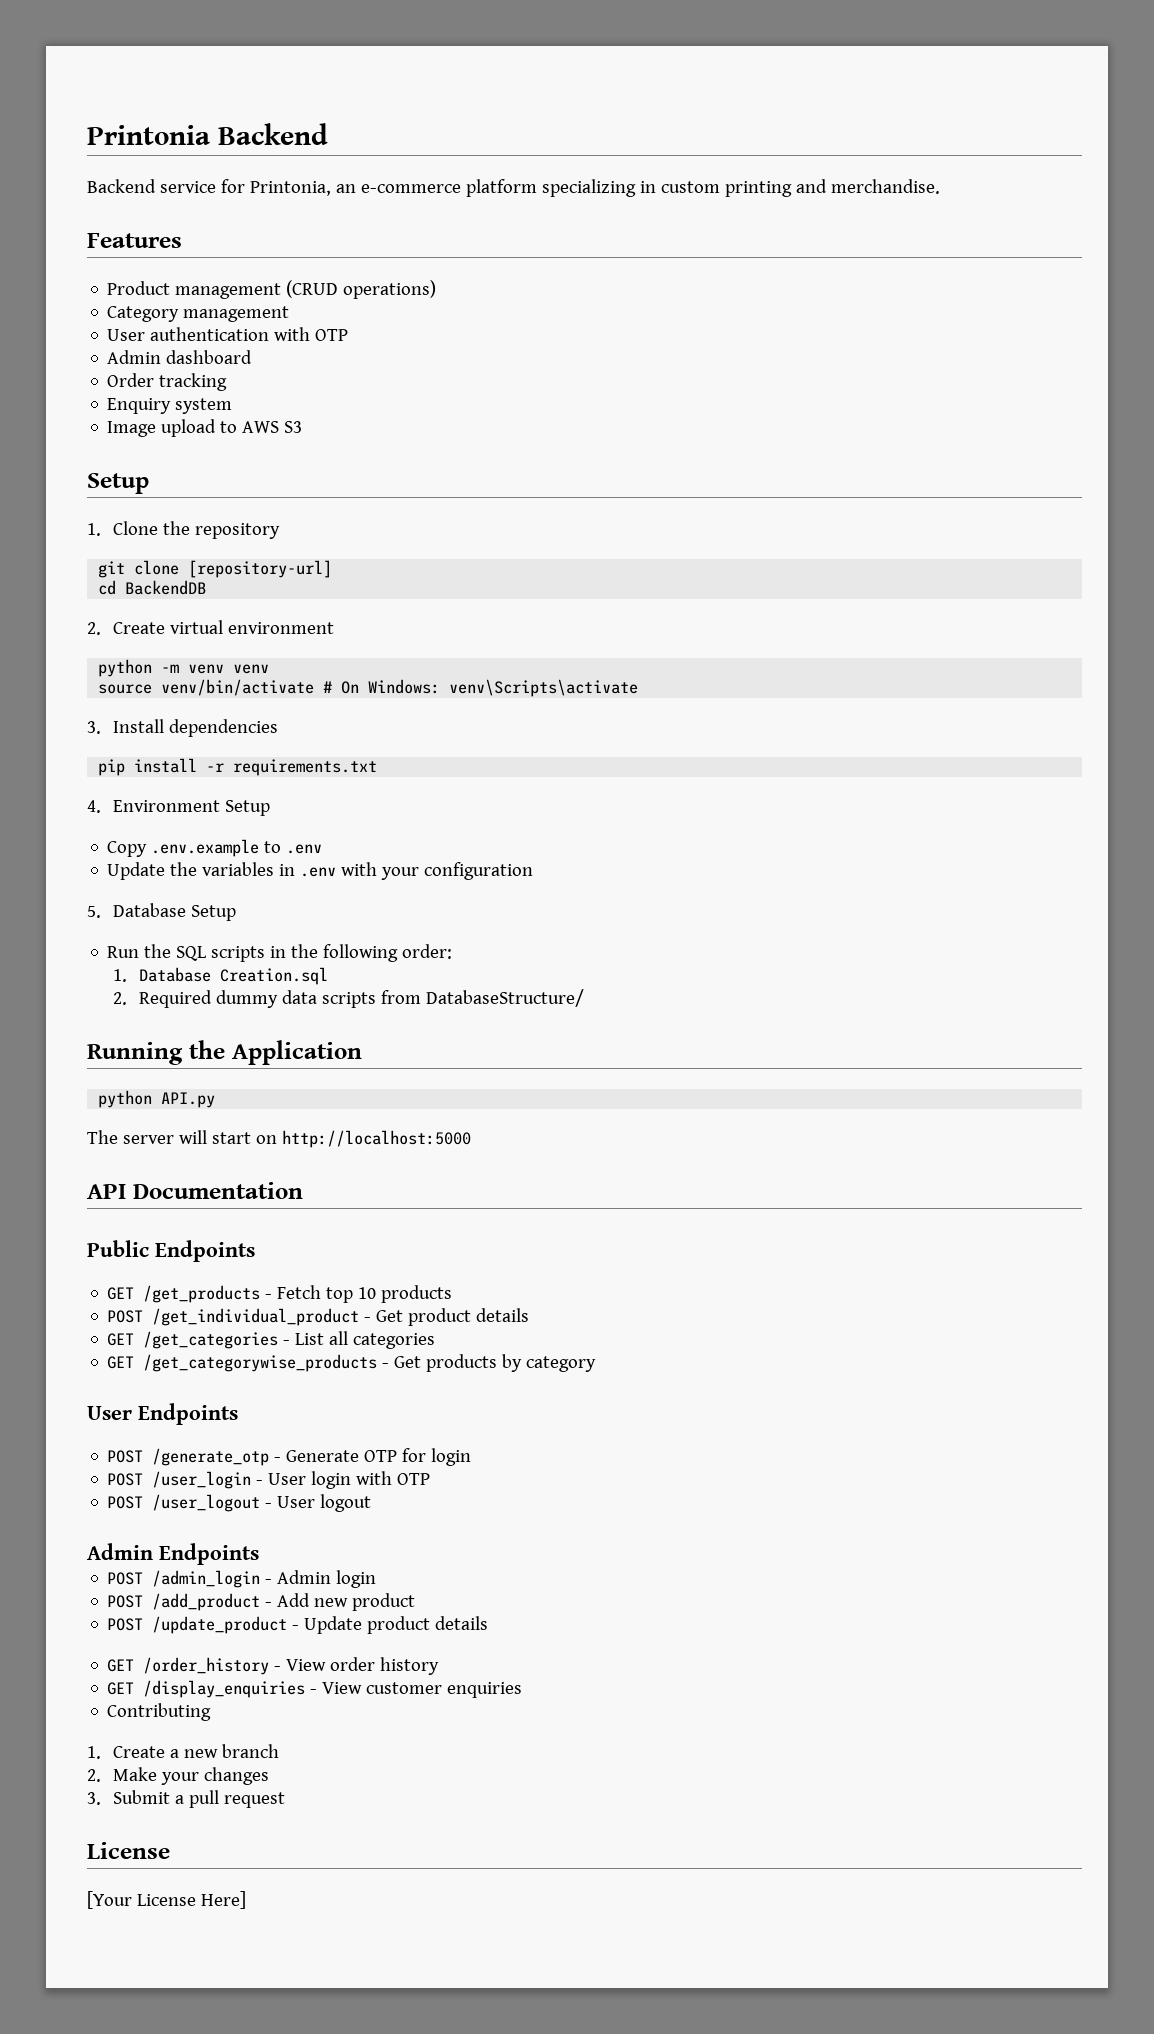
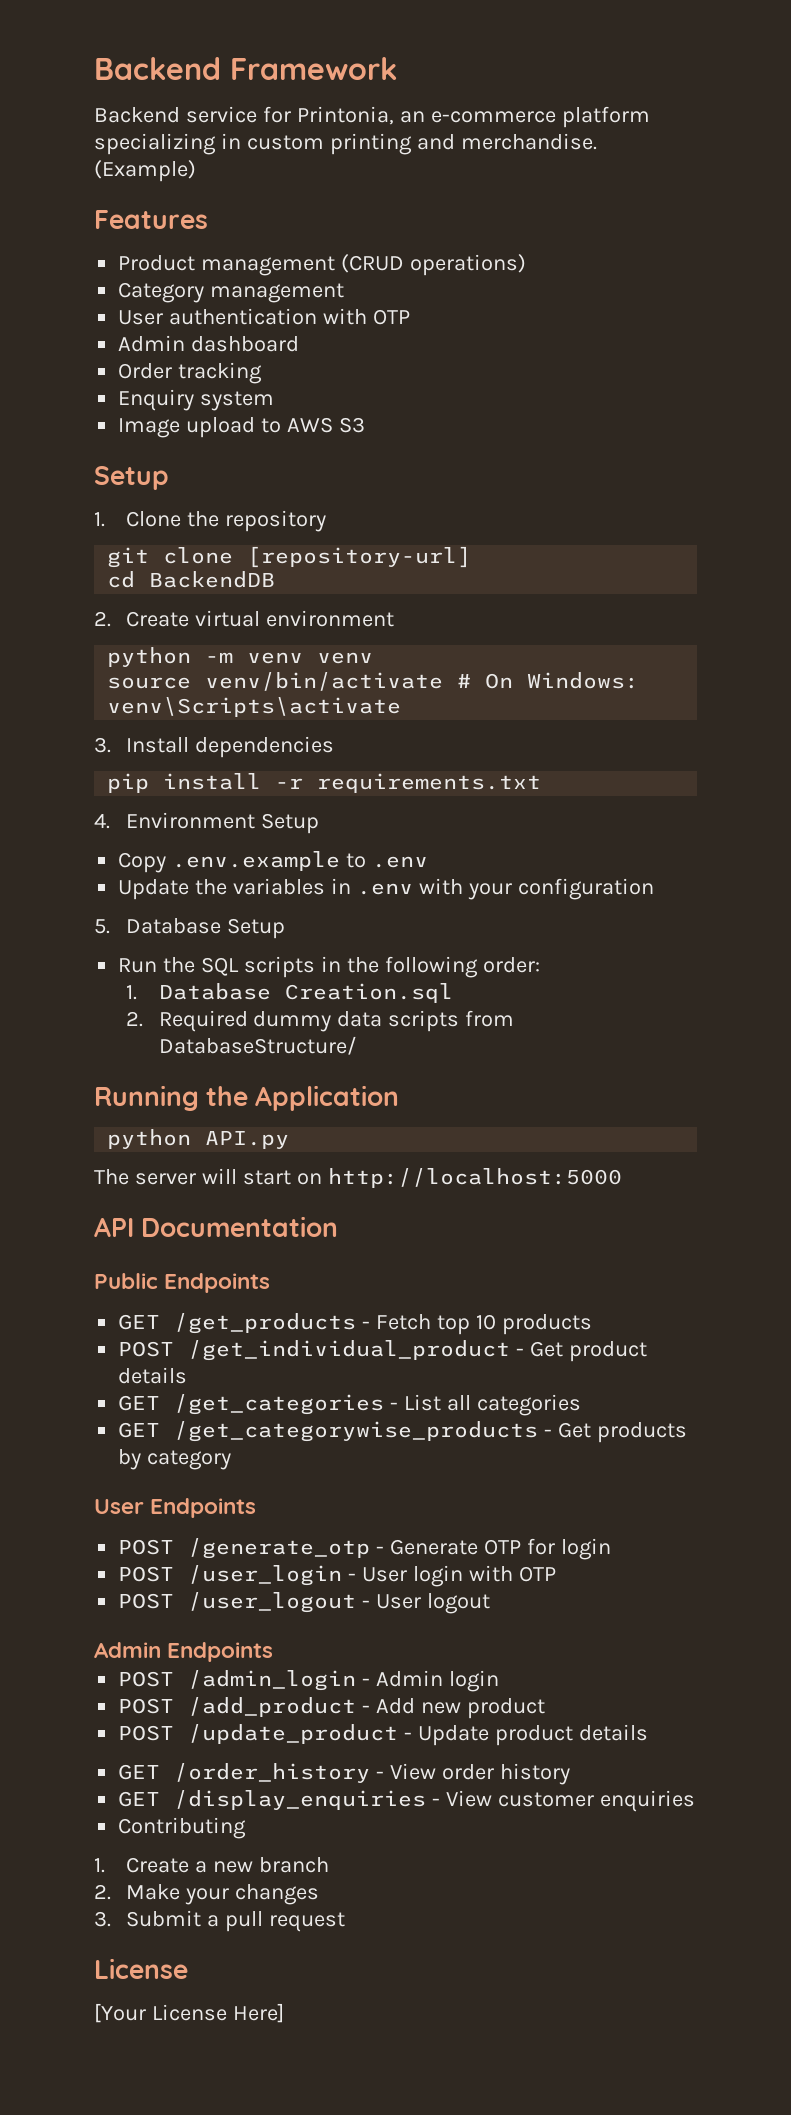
- Printonia Backend
+ Backend Framework
+ (Example)

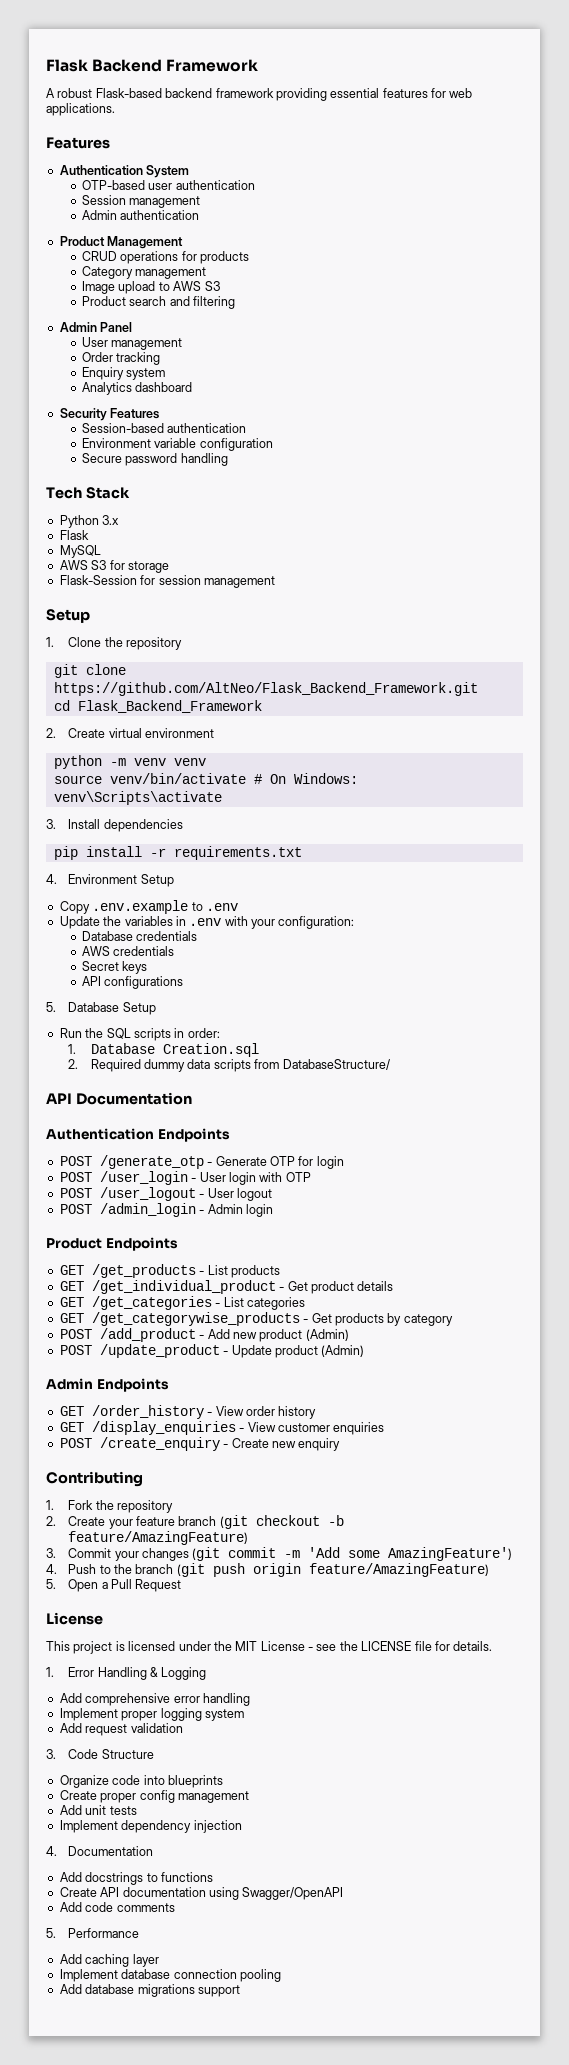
- Backend Framework
+ Flask Backend Framework
- Backend service for Printonia, an e-commerce platform specializing in custom printing and merchandise. (Example)
+ A robust Flask-based backend framework providing essential features for web applications.
  Features
- Product management (CRUD operations)
+ Authentication System
+ OTP-based user authentication
+ Session management
+ Admin authentication
+ Product Management
+ CRUD operations for products
  Category management
- User authentication with OTP
- Admin dashboard
+ Image upload to AWS S3
+ Product search and filtering
+ Admin Panel
+ User management
  Order tracking
  Enquiry system
- Image upload to AWS S3
+ Analytics dashboard
+ Security Features
+ Session-based authentication
+ Environment variable configuration
+ Secure password handling
+ Tech Stack
+ Python 3.x
+ Flask
+ MySQL
+ AWS S3 for storage
+ Flask-Session for session management
- git clone [repository-url]
+ git clone https://github.com/AltNeo/Flask_Backend_Framework.git
- cd BackendDB
+ cd Flask_Backend_Framework
- Update the variables in .env with your configuration
+ Update the variables in .env with your configuration:
+ Database credentials
+ AWS credentials
+ Secret keys
+ API configurations
- Run the SQL scripts in the following order:
+ Run the SQL scripts in order:
- Running the Application
- python API.py
- The server will start on http://localhost:5000
  API Documentation
- Public Endpoints
- GET /get_products - Fetch top 10 products
- POST /get_individual_product - Get product details
- GET /get_categories - List all categories
- GET /get_categorywise_products - Get products by category
- User Endpoints
+ Authentication Endpoints
- Admin Endpoints
+ Product Endpoints
+ GET /get_products - List products
+ GET /get_individual_product - Get product details
+ GET /get_categories - List categories
+ GET /get_categorywise_products - Get products by category
- POST /add_product - Add new product
+ POST /add_product - Add new product (Admin)
- POST /update_product - Update product details
+ POST /update_product - Update product (Admin)
+ Admin Endpoints
+ POST /create_enquiry - Create new enquiry
  Contributing
- 1. Create a new branch
- 2. Make your changes
- 3. Submit a pull request
+ 1. Fork the repository
+ 2. Create your feature branch (git checkout -b feature/AmazingFeature)
+ 3. Commit your changes (git commit -m 'Add some AmazingFeature')
+ 4. Push to the branch (git push origin feature/AmazingFeature)
+ 5. Open a Pull Request
  License
- [Your License Here]
+ This project is licensed under the MIT License - see the LICENSE file for details.
+ 1. Error Handling & Logging
+ Add comprehensive error handling
+ Implement proper logging system
+ Add request validation
+ 3. Code Structure
+ Organize code into blueprints
+ Create proper config management
+ Add unit tests
+ Implement dependency injection
+ 4. Documentation
+ Add docstrings to functions
+ Create API documentation using Swagger/OpenAPI
+ Add code comments
+ 5. Performance
+ Add caching layer
+ Implement database connection pooling
+ Add database migrations support

